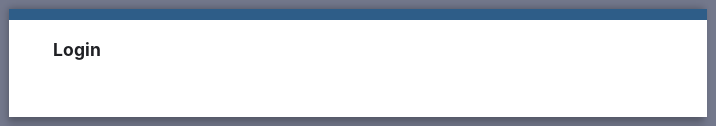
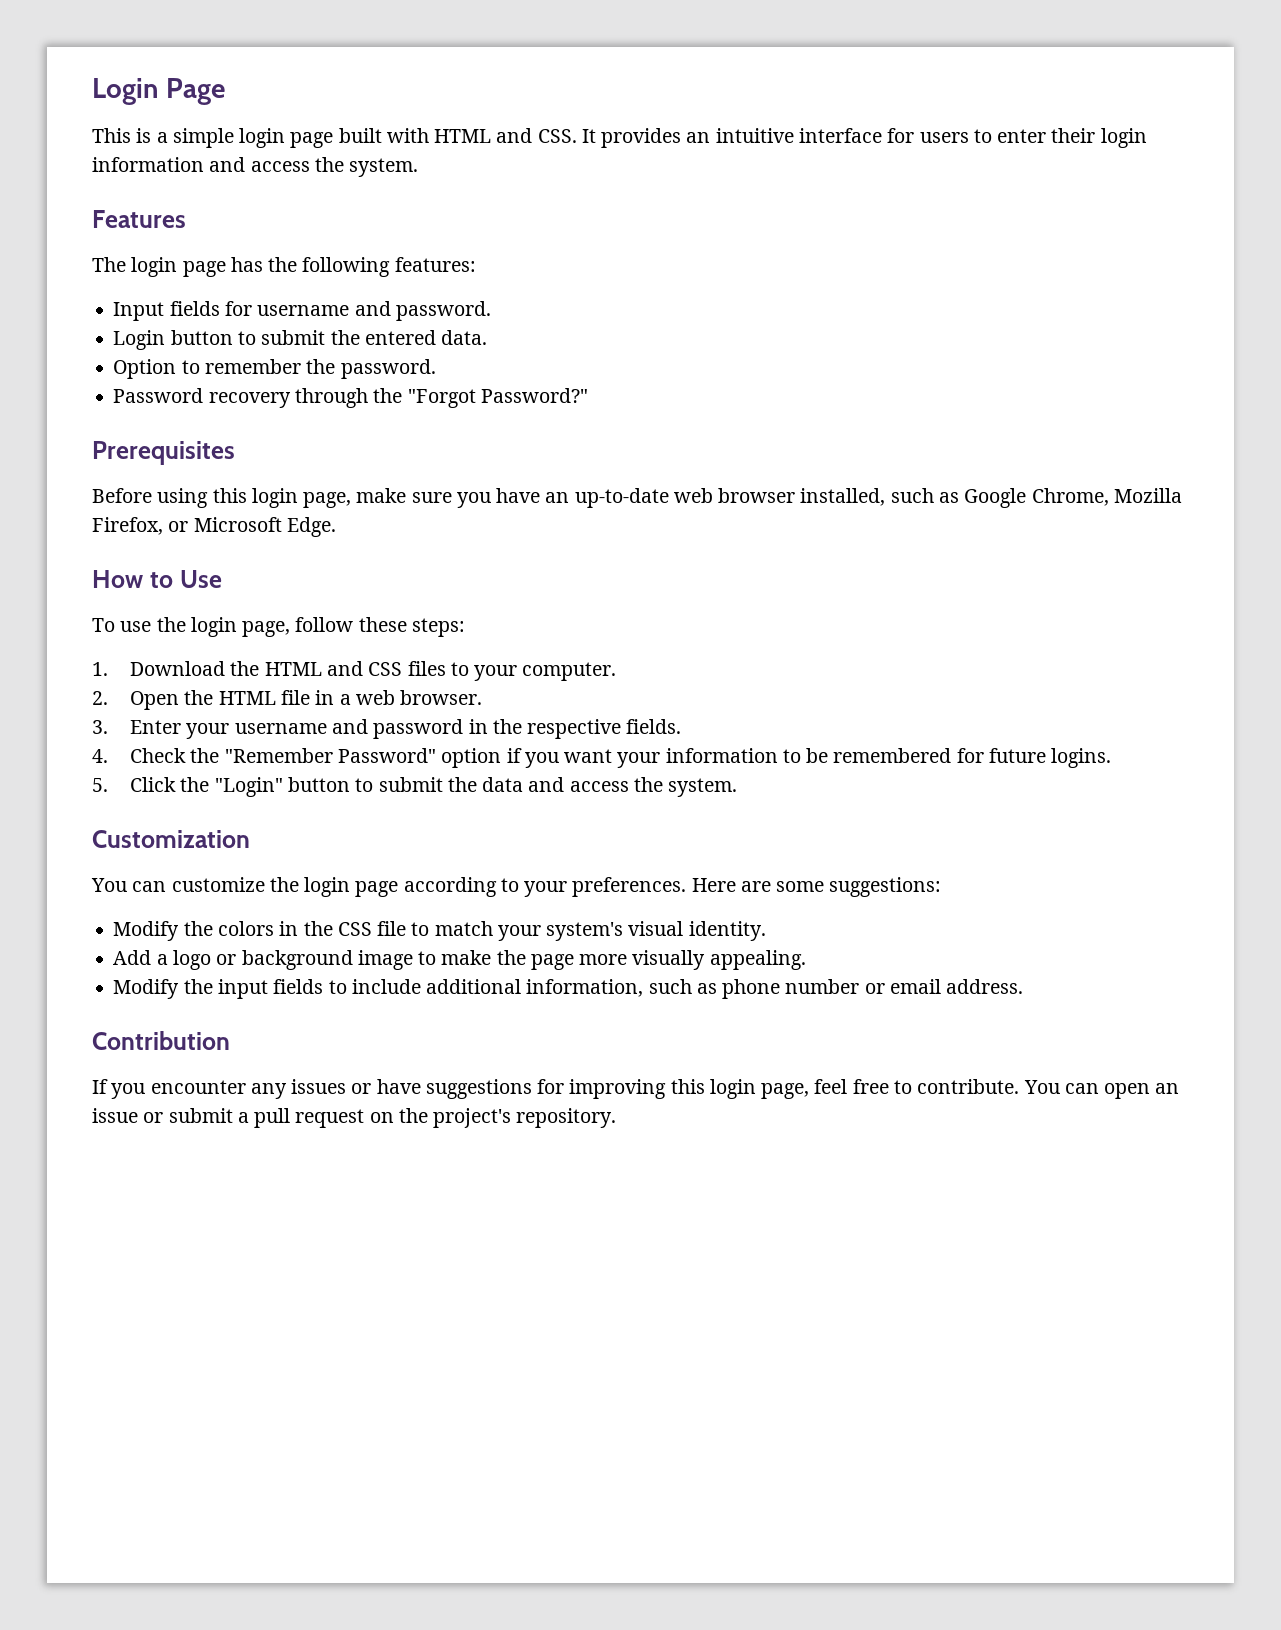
- Login
+ Login Page
+ This is a simple login page built with HTML and CSS. It provides an intuitive interface for users to enter their login information and access the system.
+ Features
+ The login page has the following features:
+ Input fields for username and password.
+ Login button to submit the entered data.
+ Option to remember the password.
+ Password recovery through the "Forgot Password?"
+ Prerequisites
+ Before using this login page, make sure you have an up-to-date web browser installed, such as Google Chrome, Mozilla Firefox, or Microsoft Edge.
+ How to Use
+ To use the login page, follow these steps:
+ 1. Download the HTML and CSS files to your computer.
+ 2. Open the HTML file in a web browser.
+ 3. Enter your username and password in the respective fields.
+ 4. Check the "Remember Password" option if you want your information to be remembered for future logins.
+ 5. Click the "Login" button to submit the data and access the system.
+ Customization
+ You can customize the login page according to your preferences. Here are some suggestions:
+ Modify the colors in the CSS file to match your system's visual identity.
+ Add a logo or background image to make the page more visually appealing.
+ Modify the input fields to include additional information, such as phone number or email address.
+ Contribution
+ If you encounter any issues or have suggestions for improving this login page, feel free to contribute. You can open an issue or submit a pull request on the project's repository.

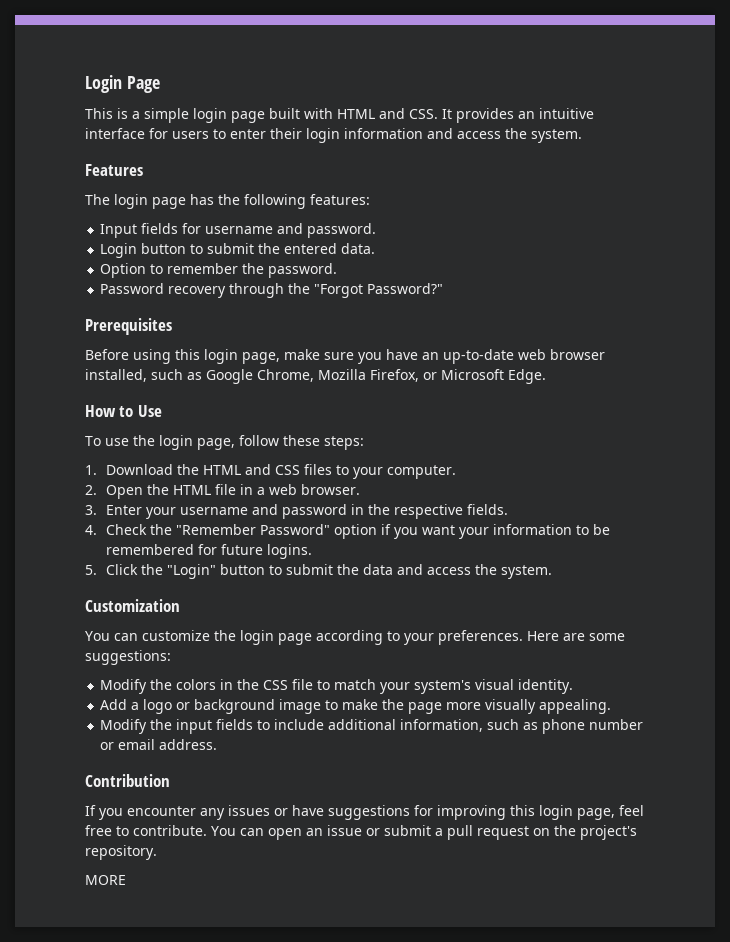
+ MORE

